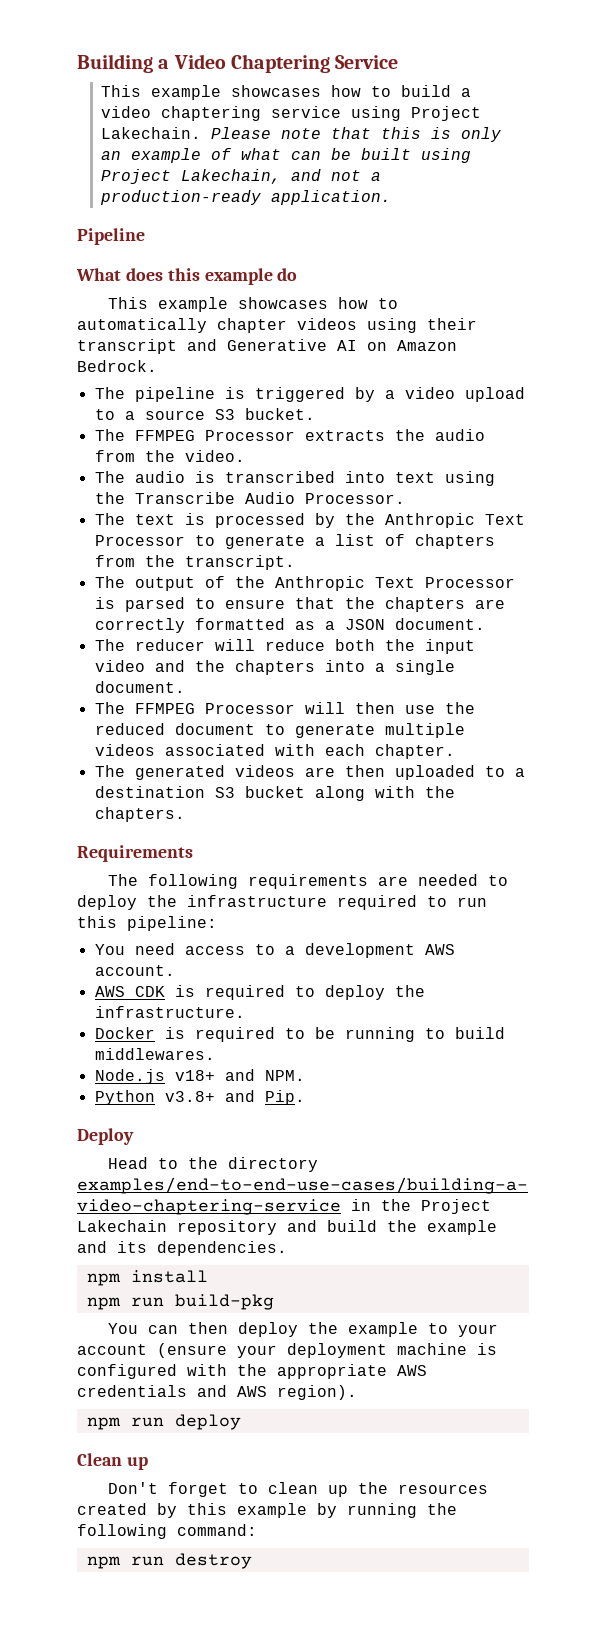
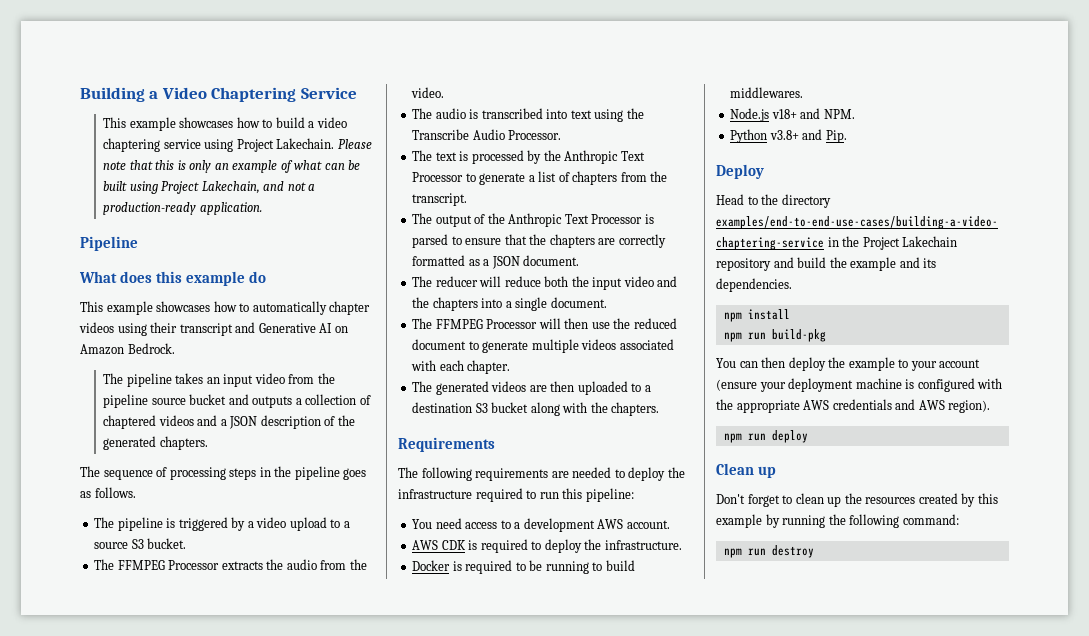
+ The pipeline takes an input video from the pipeline source bucket and outputs a collection of chaptered videos and a JSON description of the generated chapters.
+ The sequence of processing steps in the pipeline goes as follows.

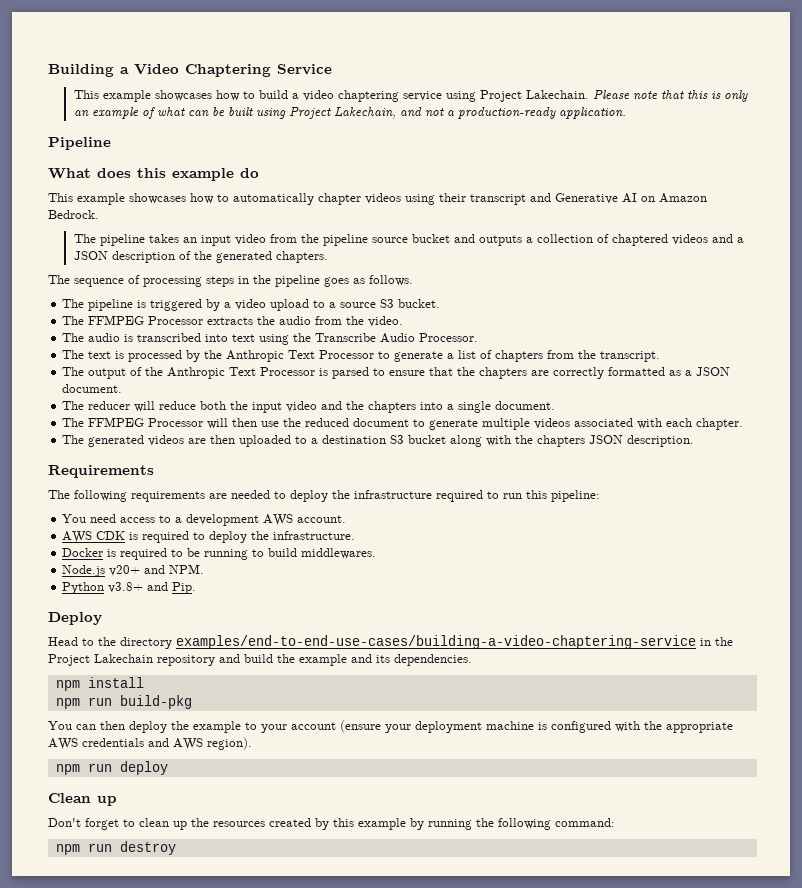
- The generated videos are then uploaded to a destination S3 bucket along with the chapters.
+ The generated videos are then uploaded to a destination S3 bucket along with the chapters JSON description.
- Node.js v18+ and NPM.
+ Node.js v20+ and NPM.

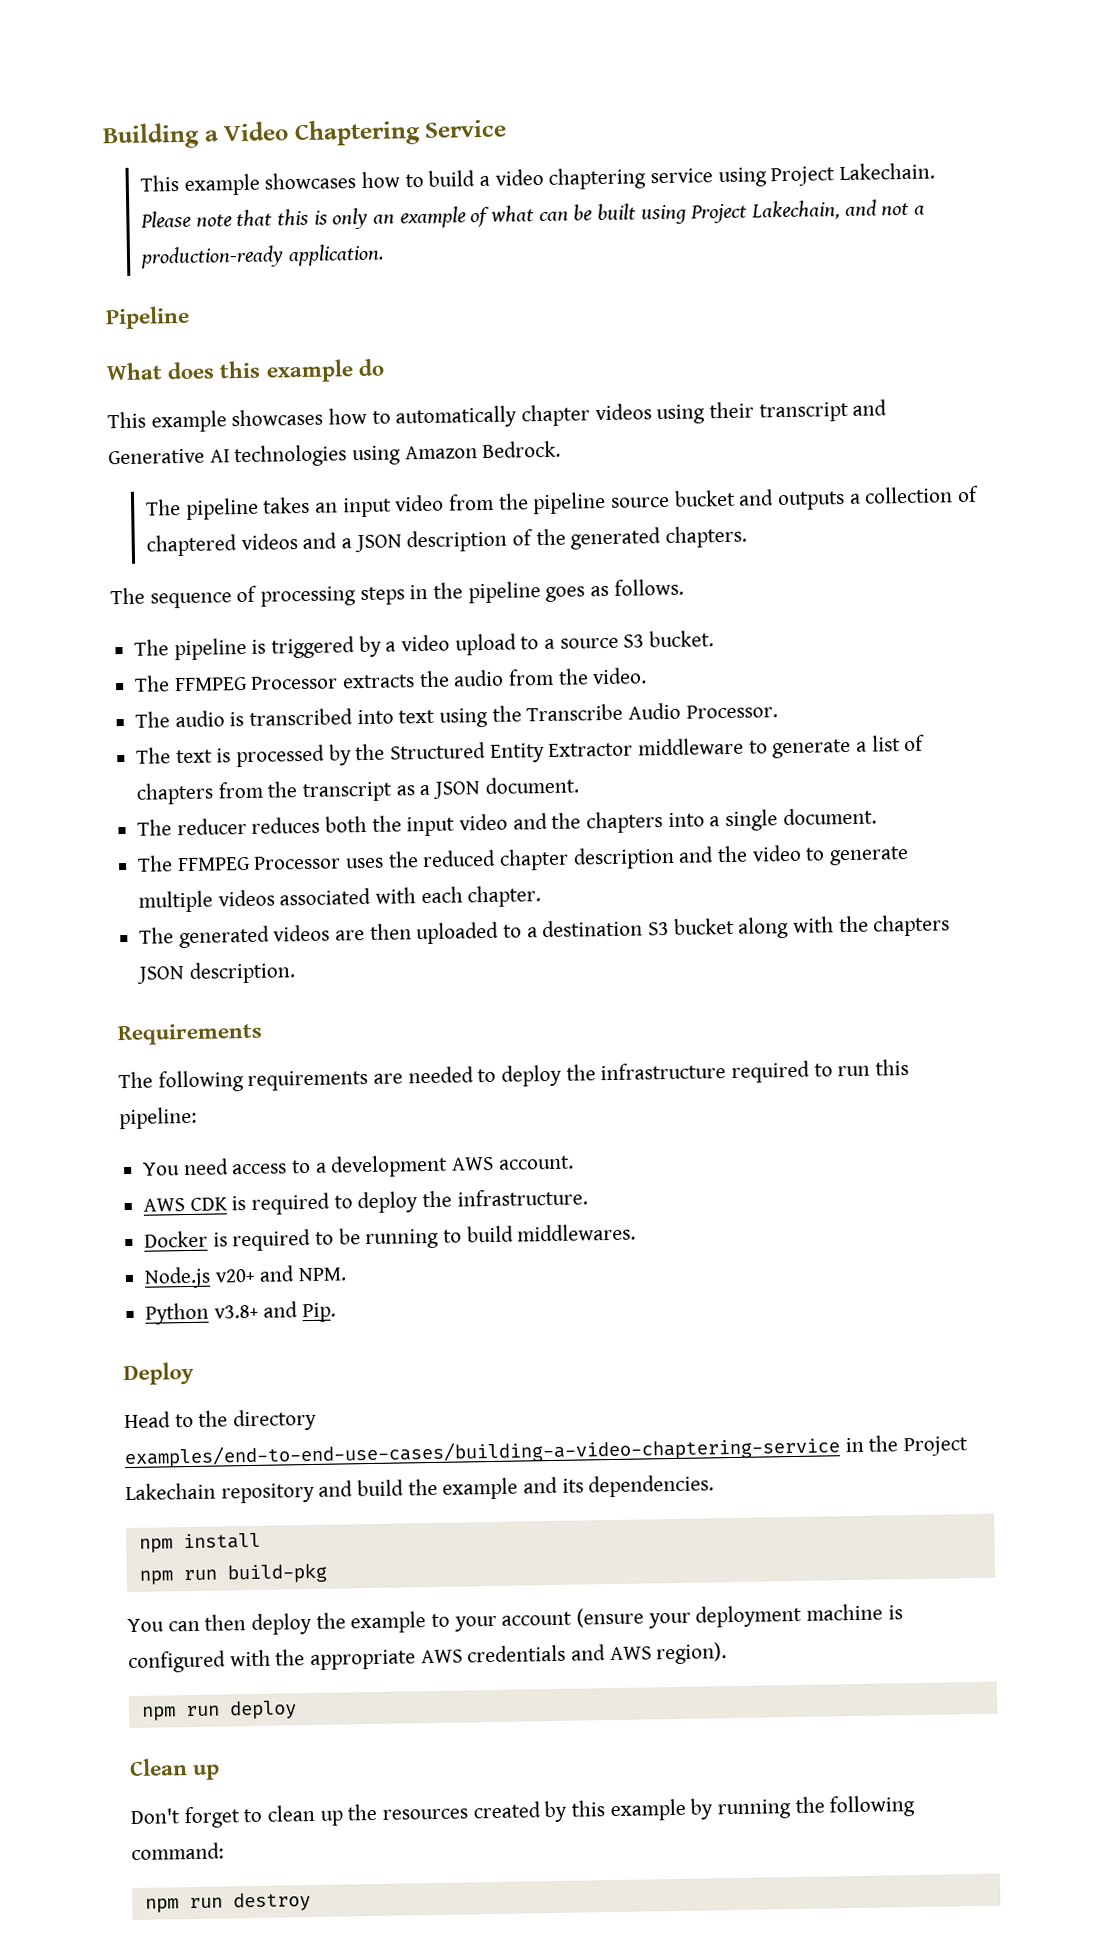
- This example showcases how to automatically chapter videos using their transcript and Generative AI on Amazon Bedrock.
+ This example showcases how to automatically chapter videos using their transcript and Generative AI technologies using Amazon Bedrock.
- The text is processed by the Anthropic Text Processor to generate a list of chapters from the transcript.
- The output of the Anthropic Text Processor is parsed to ensure that the chapters are correctly formatted as a JSON document.
+ The text is processed by the Structured Entity Extractor middleware to generate a list of chapters from the transcript as a JSON document.
- The reducer will reduce both the input video and the chapters into a single document.
+ The reducer reduces both the input video and the chapters into a single document.
- The FFMPEG Processor will then use the reduced document to generate multiple videos associated with each chapter.
+ The FFMPEG Processor uses the reduced chapter description and the video to generate multiple videos associated with each chapter.

